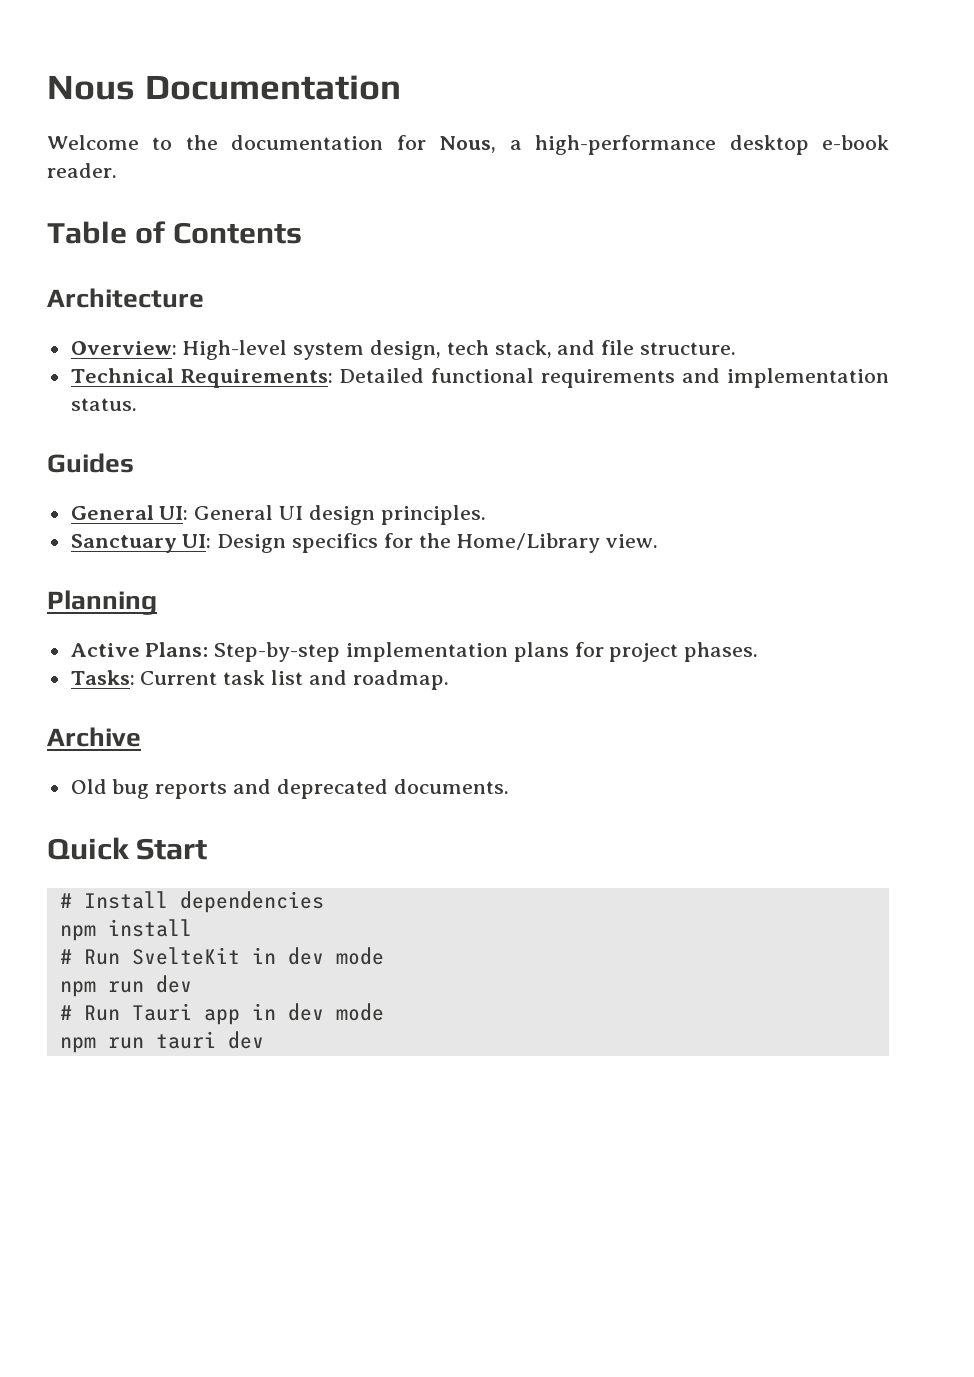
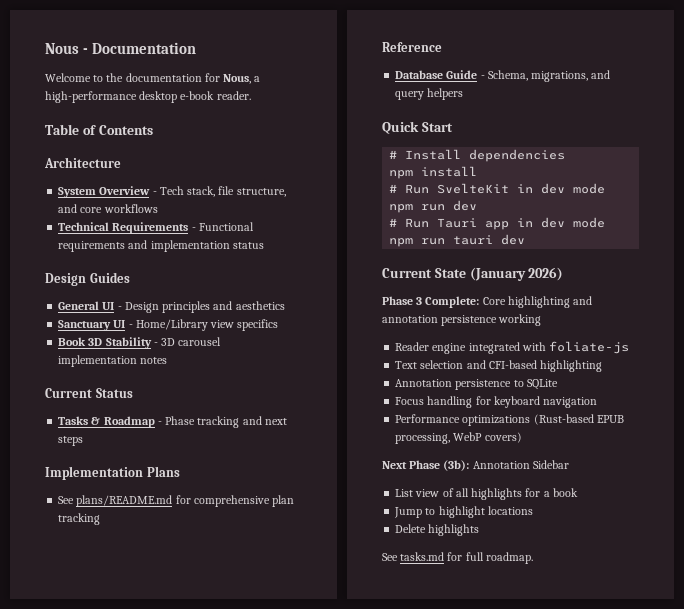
- Nous Documentation
+ Nous - Documentation
- Overview: High-level system design, tech stack, and file structure.
- Technical Requirements: Detailed functional requirements and implementation status.
- Guides
+ System Overview - Tech stack, file structure, and core workflows
+ Technical Requirements - Functional requirements and implementation status
+ Design Guides
- General UI: General UI design principles.
- Sanctuary UI: Design specifics for the Home/Library view.
- Planning
- Active Plans: Step-by-step implementation plans for project phases.
- Tasks: Current task list and roadmap.
- Archive
- Old bug reports and deprecated documents.
+ General UI - Design principles and aesthetics
+ Sanctuary UI - Home/Library view specifics
+ Book 3D Stability - 3D carousel implementation notes
+ Current Status
+ Tasks & Roadmap - Phase tracking and next steps
+ Implementation Plans
+ See plans/README.md for comprehensive plan tracking
+ Reference
+ Database Guide - Schema, migrations, and query helpers
+ Current State (January 2026)
+ Phase 3 Complete: Core highlighting and annotation persistence working
+ Reader engine integrated with foliate-js
+ Text selection and CFI-based highlighting
+ Annotation persistence to SQLite
+ Focus handling for keyboard navigation
+ Performance optimizations (Rust-based EPUB processing, WebP covers)
+ Next Phase (3b): Annotation Sidebar
+ List view of all highlights for a book
+ Jump to highlight locations
+ Delete highlights
+ See tasks.md for full roadmap.

